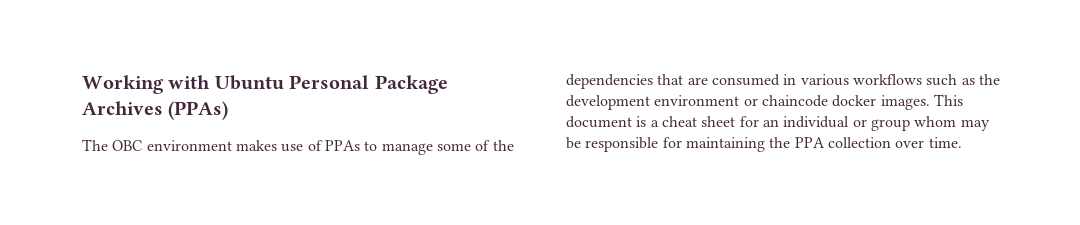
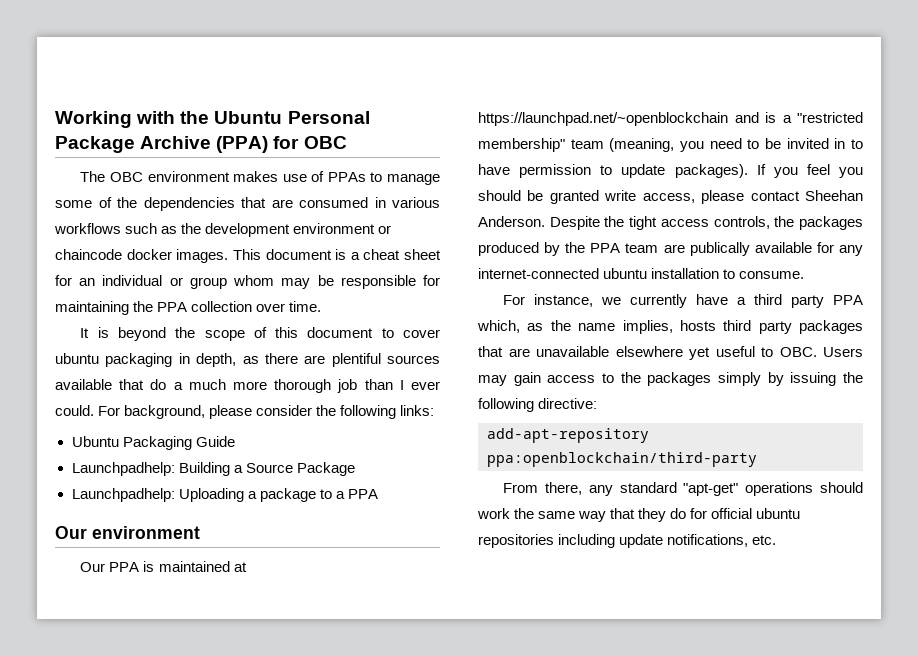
- Working with Ubuntu Personal Package Archives (PPAs)
+ Working with the Ubuntu Personal Package Archive (PPA) for OBC
+ It is beyond the scope of this document to cover ubuntu packaging in depth, as there are plentiful sources available that do a much more thorough job than I ever could. For background, please consider the following links:
+ Ubuntu Packaging Guide
+ Launchpadhelp: Building a Source Package
+ Launchpadhelp: Uploading a package to a PPA
+ Our environment
+ Our PPA is maintained at https://launchpad.net/~openblockchain and is a "restricted membership" team (meaning, you need to be invited in to have permission to update packages). If you feel you should be granted write access, please contact Sheehan Anderson. Despite the tight access controls, the packages produced by the PPA team are publically available for any internet-connected ubuntu installation to consume.
+ For instance, we currently have a third party PPA which, as the name implies, hosts third party packages that are unavailable elsewhere yet useful to OBC. Users may gain access to the packages simply by issuing the following directive:
+ add-apt-repository ppa:openblockchain/third-party
+ From there, any standard "apt-get" operations should work the same way that they do for official ubuntu repositories including update notifications, etc.

